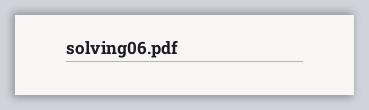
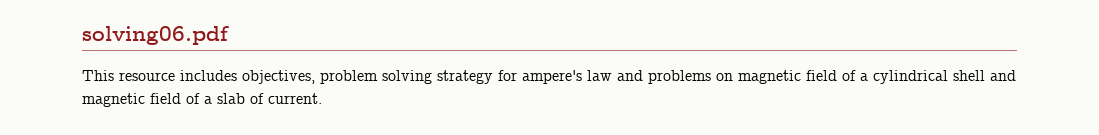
+ This resource includes objectives, problem solving strategy for ampere's law and problems on magnetic field of a cylindrical shell and magnetic field of a slab of current.

